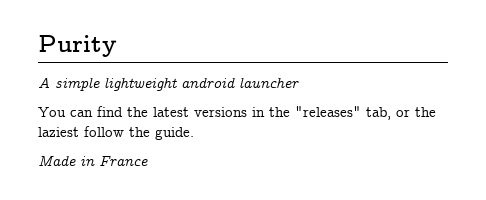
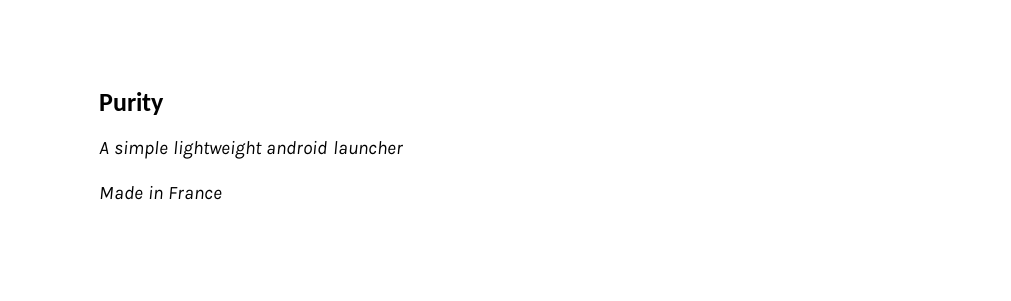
- You can find the latest versions in the "releases" tab, or the laziest follow the guide.

